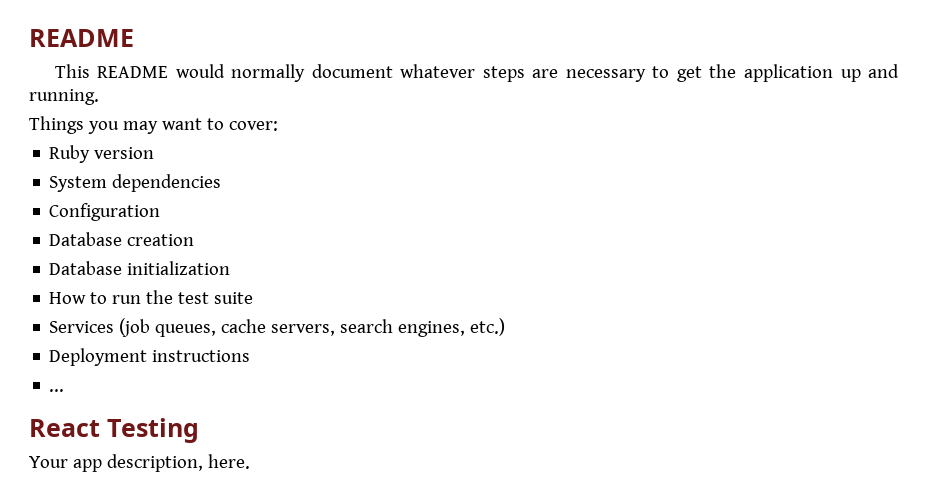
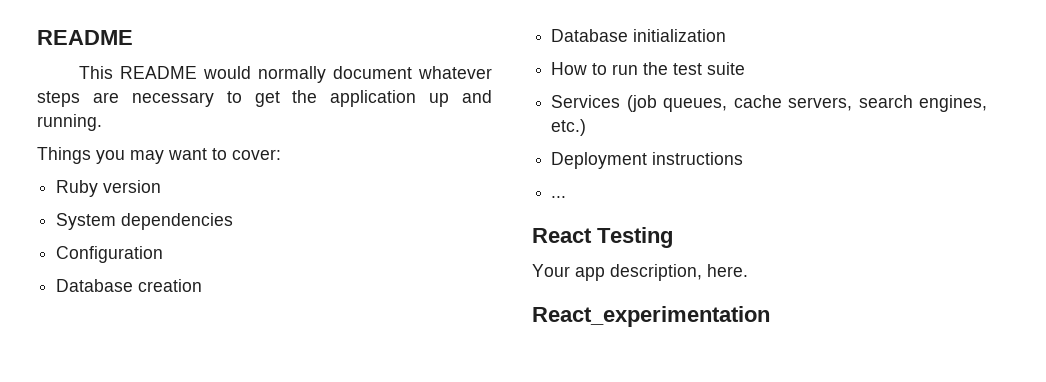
+ React_experimentation

